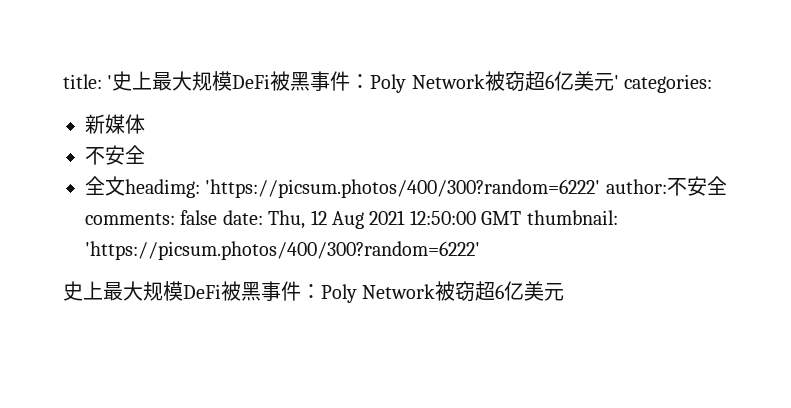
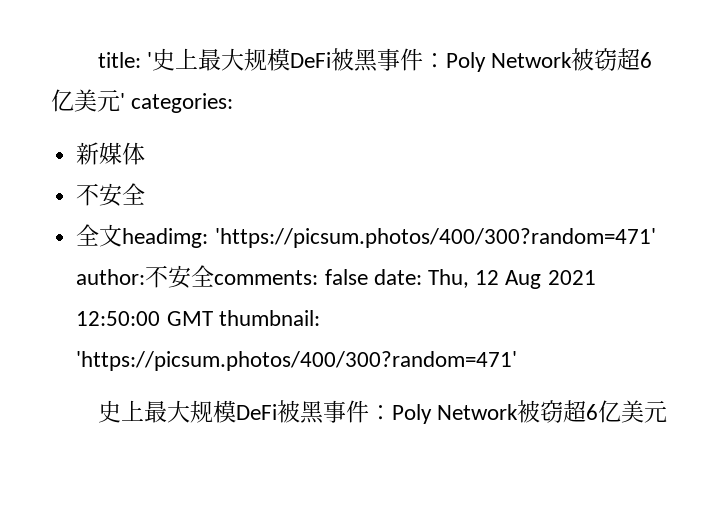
- 全文headimg: 'https://picsum.photos/400/300?random=6222' author:不安全comments: false date: Thu, 12 Aug 2021 12:50:00 GMT thumbnail: 'https://picsum.photos/400/300?random=6222'
+ 全文headimg: 'https://picsum.photos/400/300?random=471' author:不安全comments: false date: Thu, 12 Aug 2021 12:50:00 GMT thumbnail: 'https://picsum.photos/400/300?random=471'

